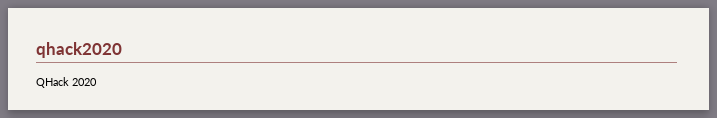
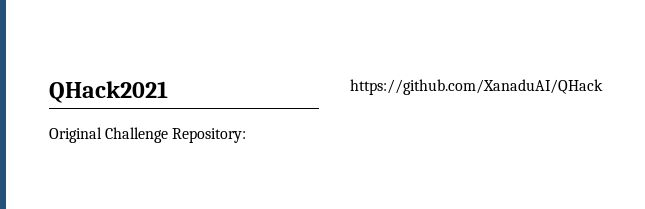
- qhack2020
- QHack 2020
+ QHack2021
+ Original Challenge Repository: https://github.com/XanaduAI/QHack

